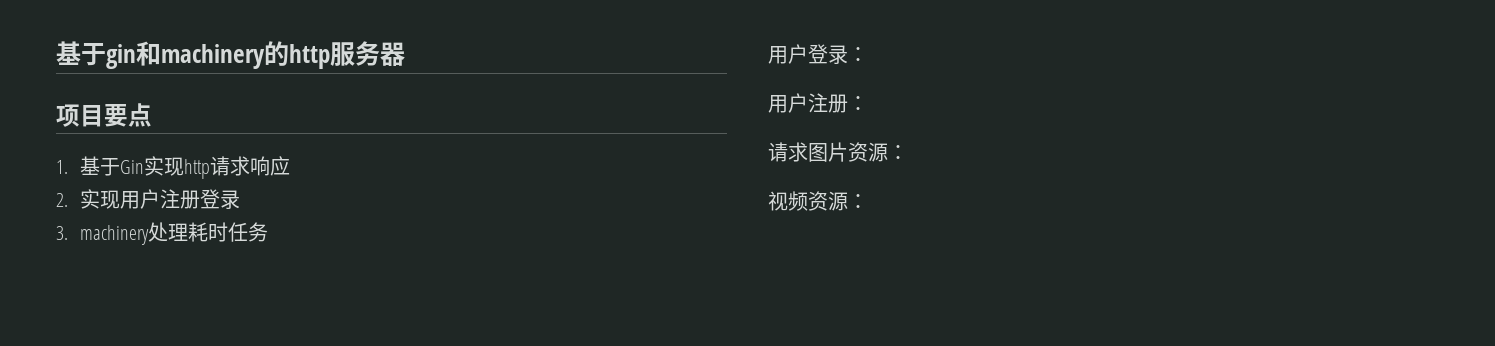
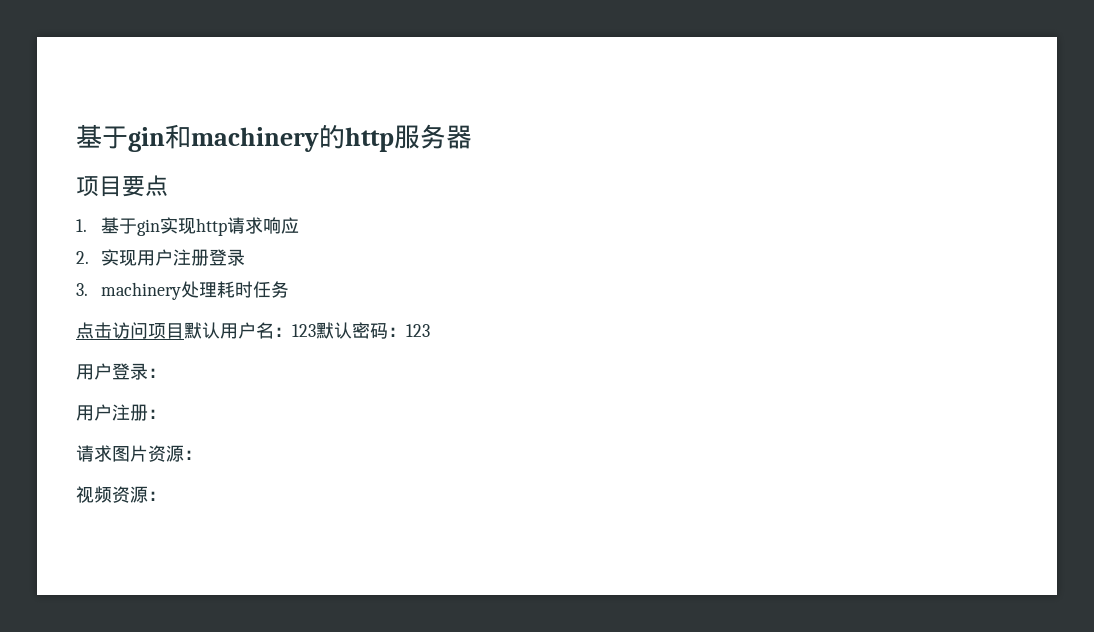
- 1.基于Gin实现http请求响应
+ 1.基于gin实现http请求响应
+ 点击访问项目默认用户名：123默认密码：123

